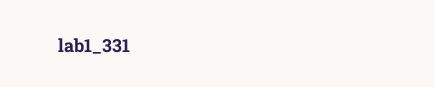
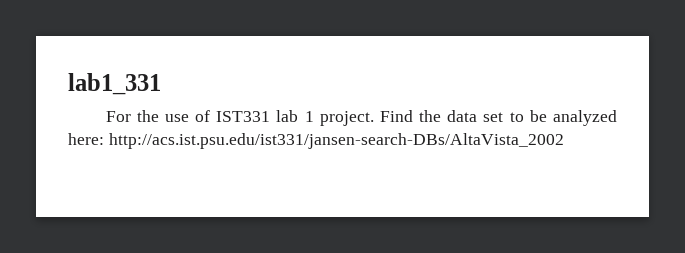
+ For the use of IST331 lab 1 project. Find the data set to be analyzed here: http://acs.ist.psu.edu/ist331/jansen-search-DBs/AltaVista_2002

